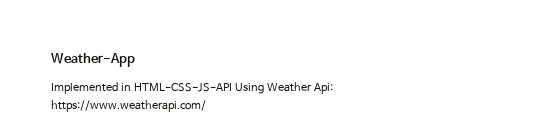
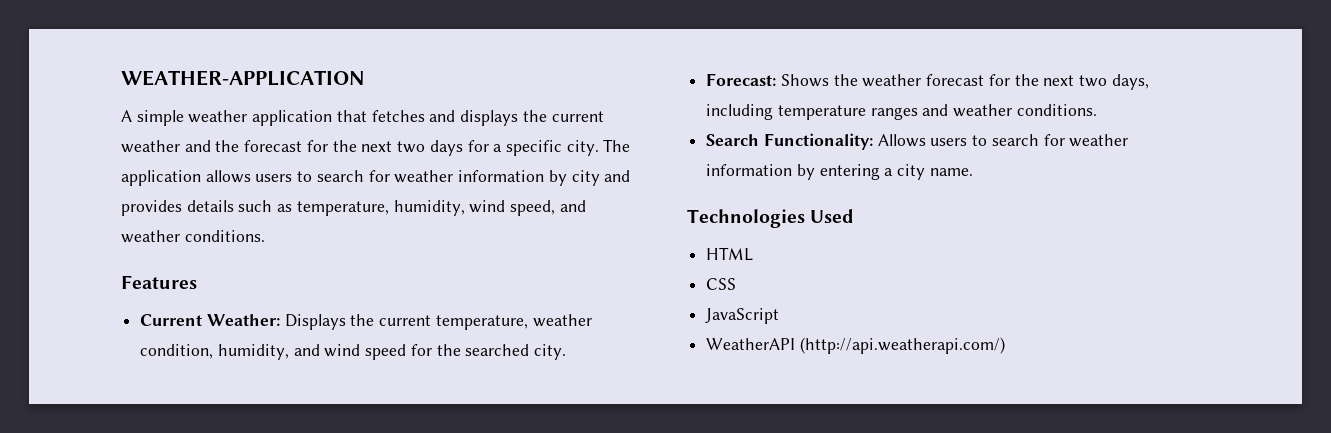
- Weather-App
- Implemented in HTML-CSS-JS-API Using Weather Api: https://www.weatherapi.com/
+ WEATHER-APPLICATION
+ A simple weather application that fetches and displays the current weather and the forecast for the next two days for a specific city. The application allows users to search for weather information by city and provides details such as temperature, humidity, wind speed, and weather conditions.
+ Features
+ Current Weather: Displays the current temperature, weather condition, humidity, and wind speed for the searched city.
+ Forecast: Shows the weather forecast for the next two days, including temperature ranges and weather conditions.
+ Search Functionality: Allows users to search for weather information by entering a city name.
+ Technologies Used
+ HTML
+ CSS
+ JavaScript
+ WeatherAPI (http://api.weatherapi.com/)

